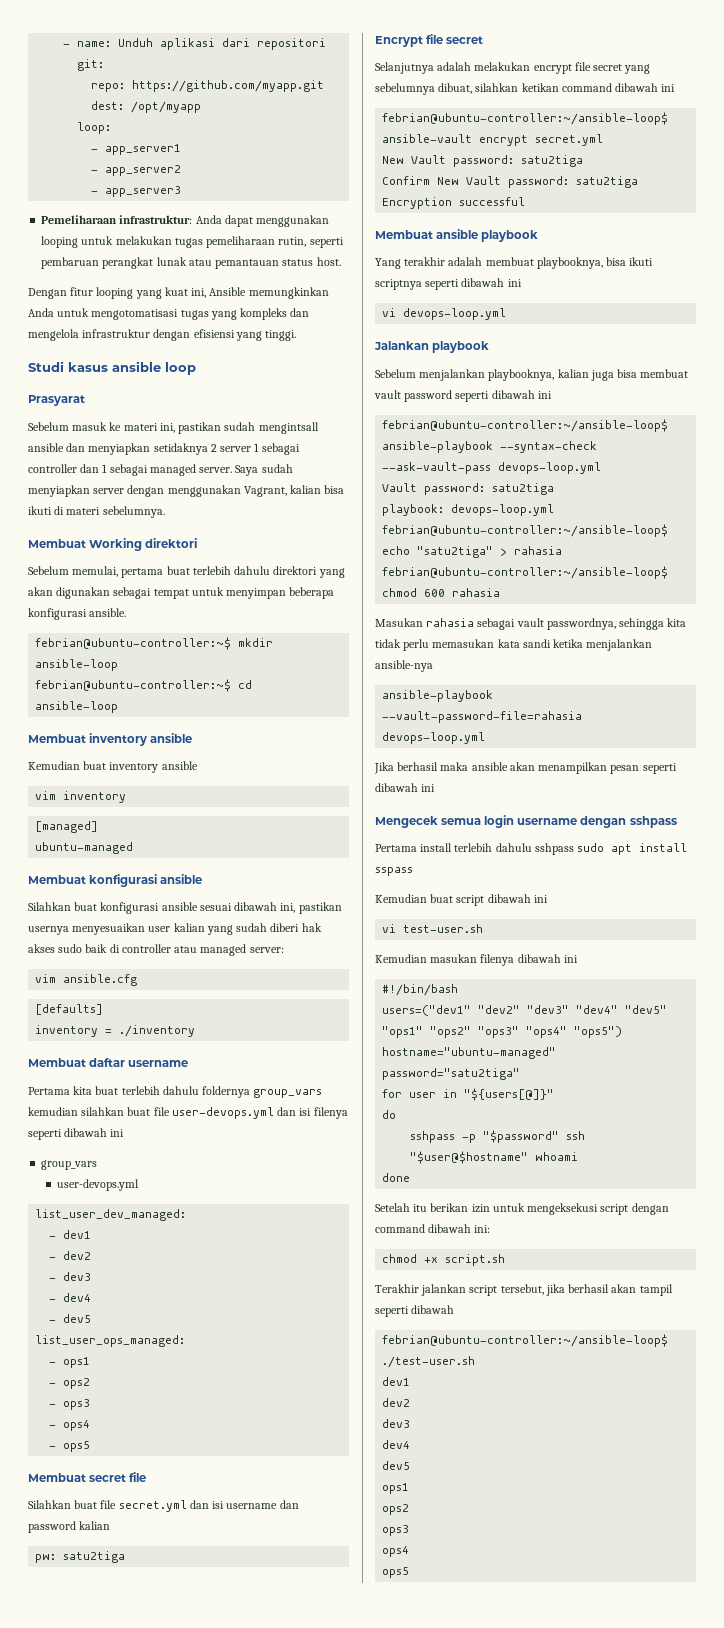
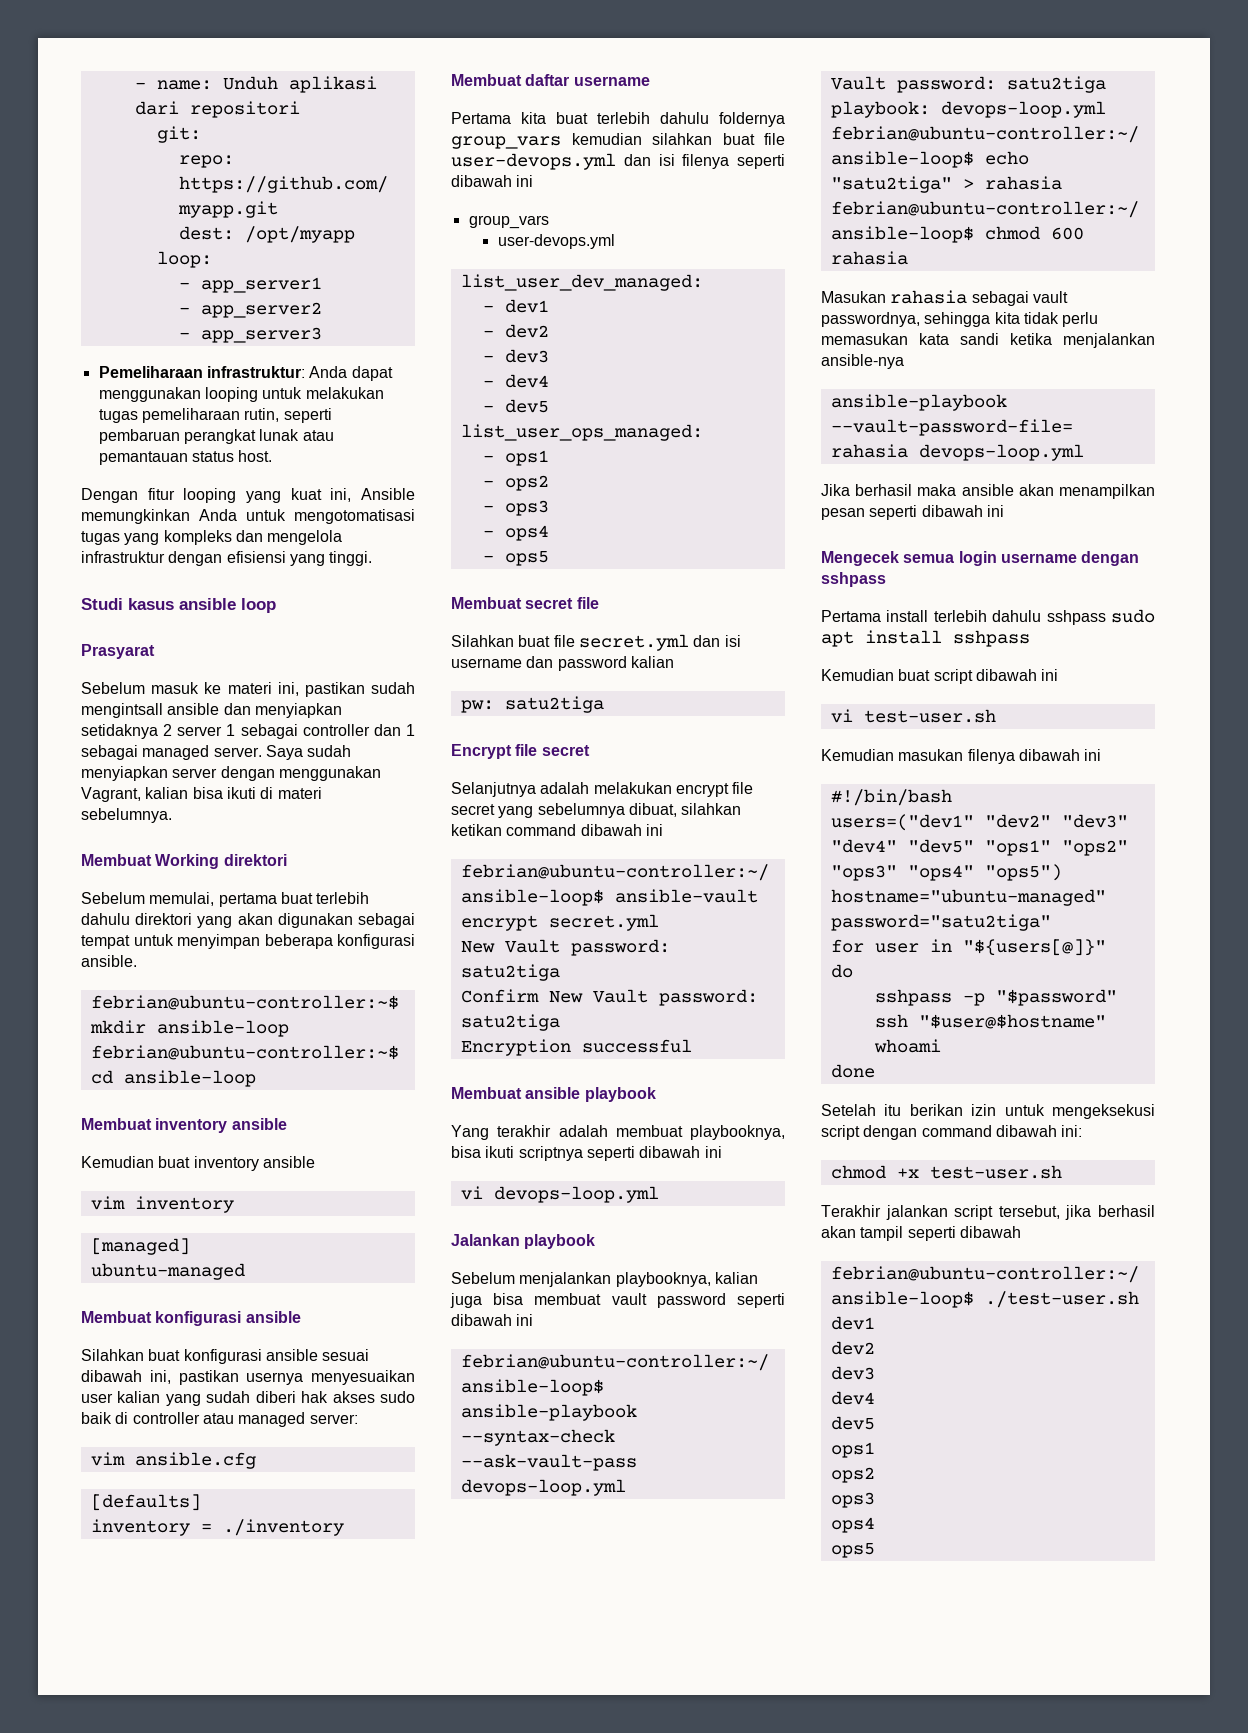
- Pertama install terlebih dahulu sshpass sudo apt install sspass
+ Pertama install terlebih dahulu sshpass sudo apt install sshpass
- chmod +x script.sh
+ chmod +x test-user.sh

